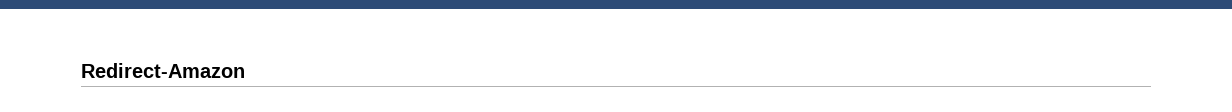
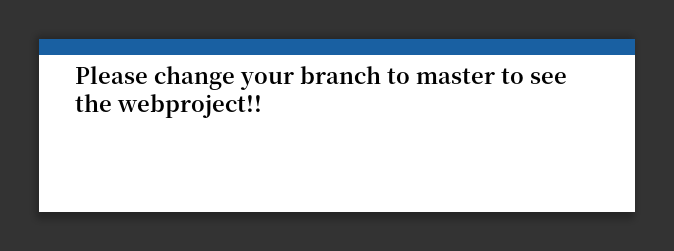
- Redirect-Amazon
+ Please change your branch to master to see the webproject!!

